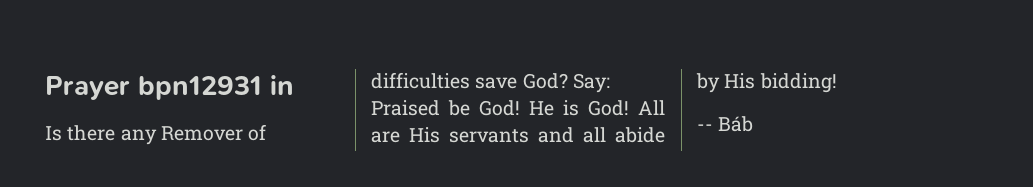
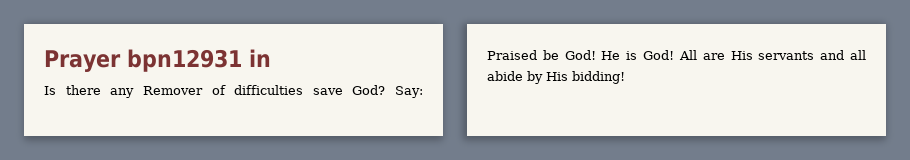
- -- Báb

